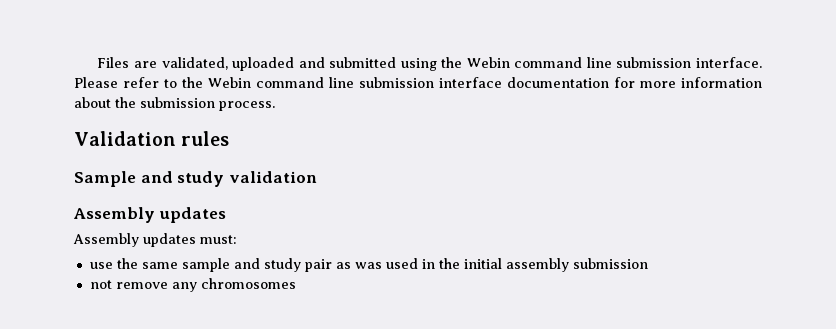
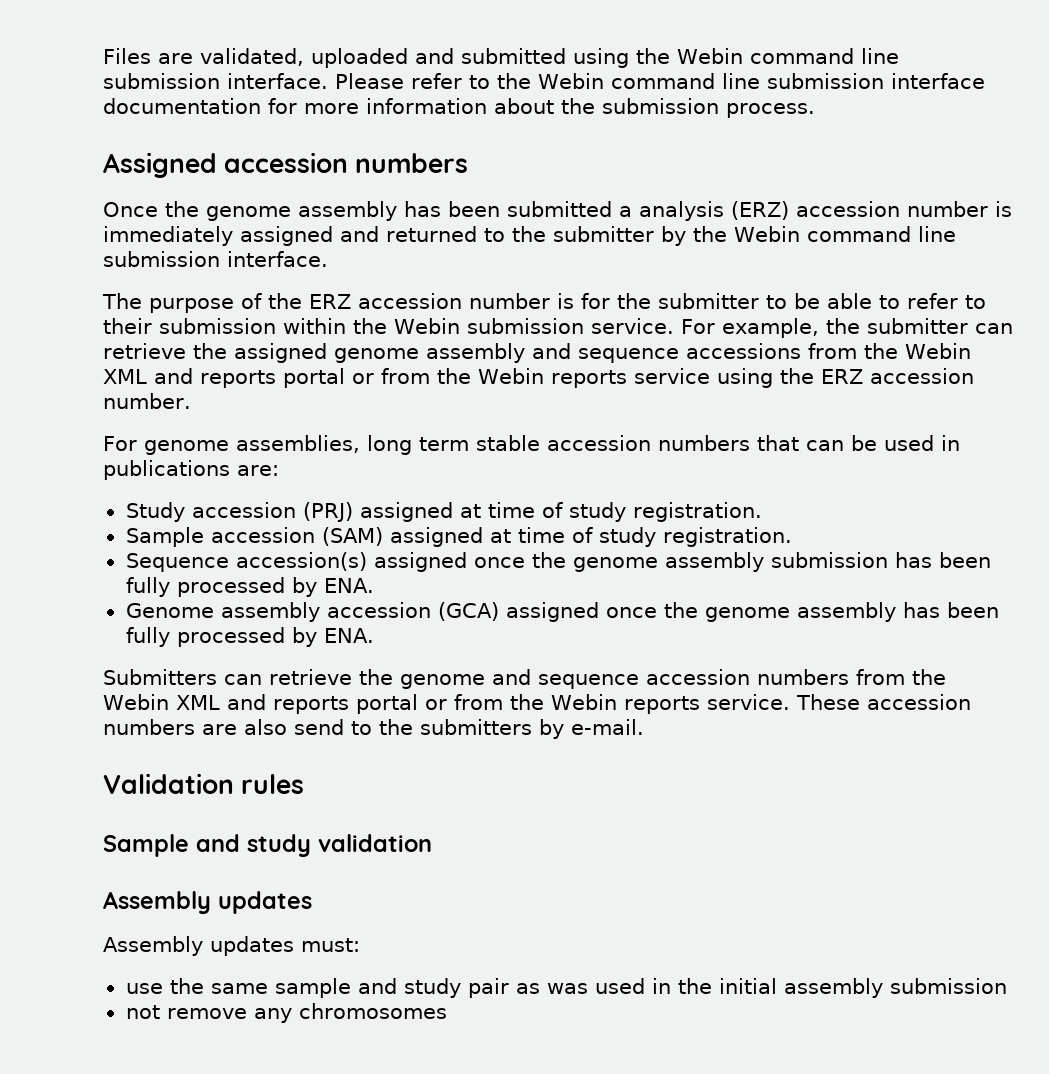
+ Assigned accession numbers
+ Once the genome assembly has been submitted a analysis (ERZ) accession number is immediately assigned and returned to the submitter by the Webin command line submission interface.
+ The purpose of the ERZ accession number is for the submitter to be able to refer to their submission within the Webin submission service. For example, the submitter can retrieve the assigned genome assembly and sequence accessions from the Webin XML and reports portal or from the Webin reports service using the ERZ accession number.
+ For genome assemblies, long term stable accession numbers that can be used in publications are:
+ Study accession (PRJ) assigned at time of study registration.
+ Sample accession (SAM) assigned at time of study registration.
+ Sequence accession(s) assigned once the genome assembly submission has been fully processed by ENA.
+ Genome assembly accession (GCA) assigned once the genome assembly has been fully processed by ENA.
+ Submitters can retrieve the genome and sequence accession numbers from the Webin XML and reports portal or from the Webin reports service. These accession numbers are also send to the submitters by e-mail.

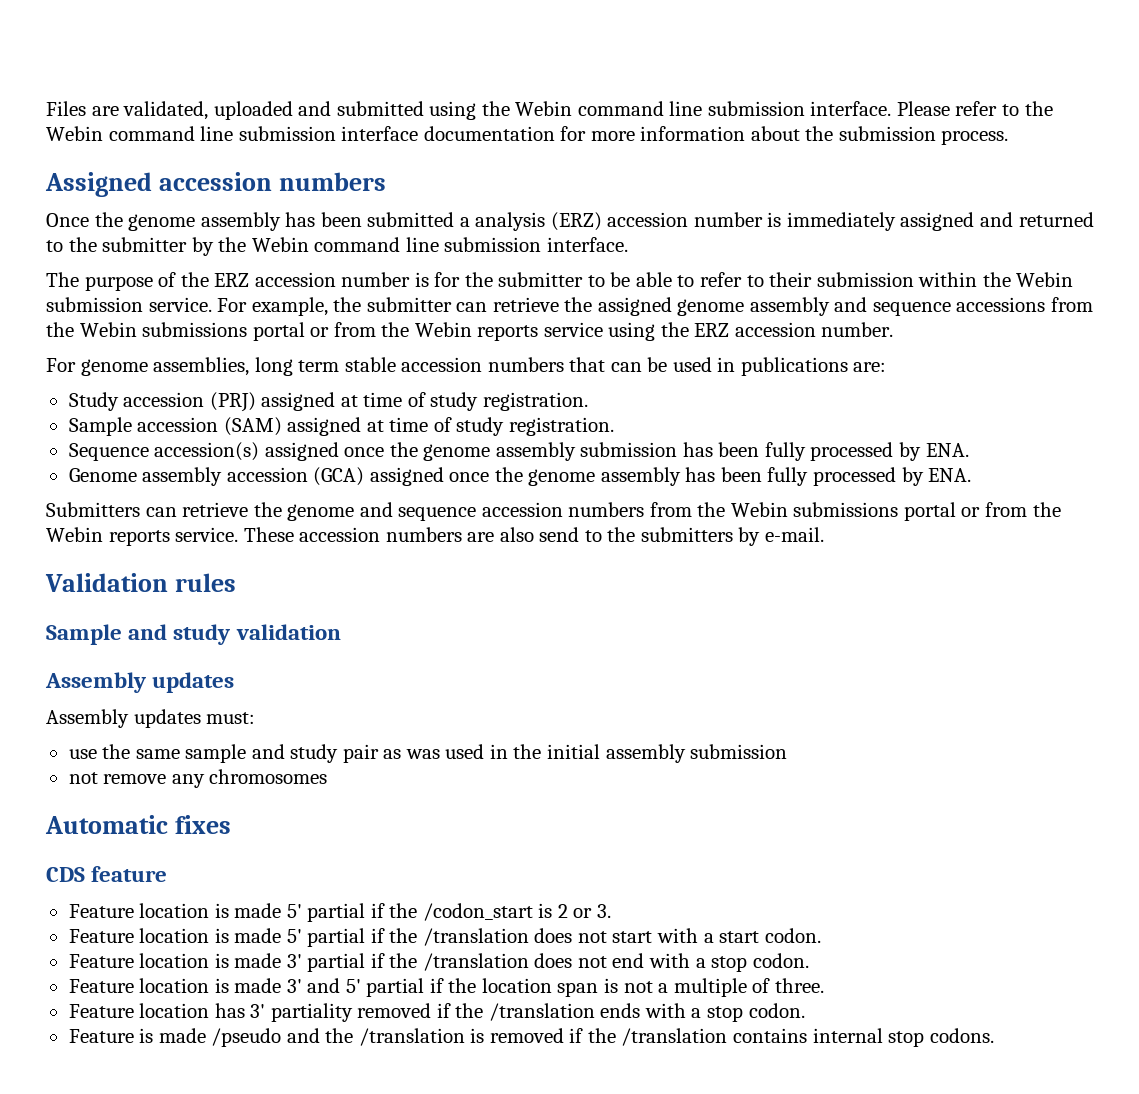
- For example, the submitter can retrieve the assigned genome assembly and sequence accessions from the Webin XML and reports portal or from the Webin reports service using the ERZ accession number.
+ For example, the submitter can retrieve the assigned genome assembly and sequence accessions from the Webin submissions portal or from the Webin reports service using the ERZ accession number.
- Submitters can retrieve the genome and sequence accession numbers from the Webin XML and reports portal or from the Webin reports service.
+ Submitters can retrieve the genome and sequence accession numbers from the Webin submissions portal or from the Webin reports service.
+ Automatic fixes
+ CDS feature
+ Feature location is made 5' partial if the /codon_start is 2 or 3.
+ Feature location is made 5' partial if the /translation does not start with a start codon.
+ Feature location is made 3' partial if the /translation does not end with a stop codon.
+ Feature location is made 3' and 5' partial if the location span is not a multiple of three.
+ Feature location has 3' partiality removed if the /translation ends with a stop codon.
+ Feature is made /pseudo and the /translation is removed if the /translation contains internal stop codons.

